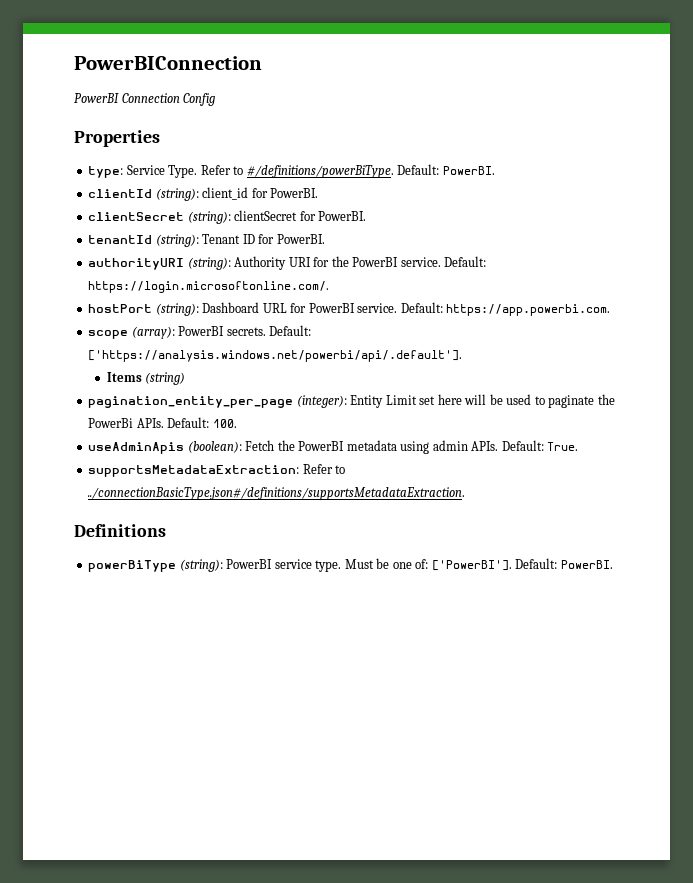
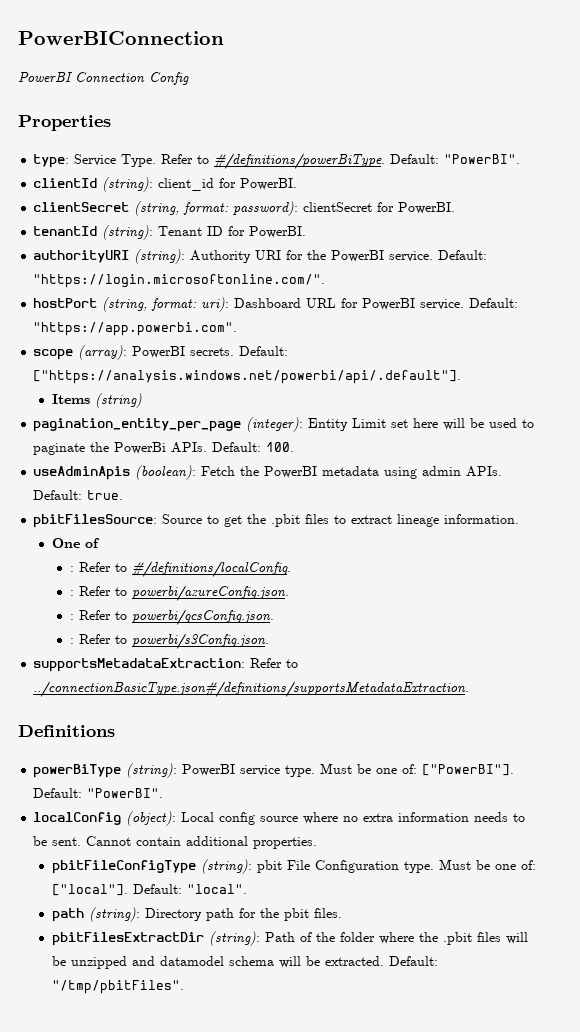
- Refer to #/definitions/powerBiType. Default: PowerBI.
+ Refer to #/definitions/powerBiType. Default: "PowerBI".
- clientSecret (string): clientSecret for PowerBI.
+ clientSecret (string, format: password): clientSecret for PowerBI.
- Default: https://login.microsoftonline.com/.
+ Default: "https://login.microsoftonline.com/".
- hostPort (string): Dashboard URL for PowerBI service.
+ hostPort (string, format: uri): Dashboard URL for PowerBI service.
- Default: https://app.powerbi.com.
+ Default: "https://app.powerbi.com".
- Default: ['https://analysis.windows.net/powerbi/api/.default'].
+ Default: ["https://analysis.windows.net/powerbi/api/.default"].
- Default: True.
+ Default: true.
+ pbitFilesSource: Source to get the .pbit files to extract lineage information.
+ One of
+ : Refer to #/definitions/localConfig.
+ : Refer to powerbi/azureConfig.json.
+ : Refer to powerbi/gcsConfig.json.
+ : Refer to powerbi/s3Config.json.
- Must be one of: ['PowerBI']. Default: PowerBI.
+ Must be one of: ["PowerBI"]. Default: "PowerBI".
+ localConfig (object): Local config source where no extra information needs to be sent. Cannot contain additional properties.
+ pbitFileConfigType (string): pbit File Configuration type. Must be one of: ["local"]. Default: "local".
+ path (string): Directory path for the pbit files.
+ pbitFilesExtractDir (string): Path of the folder where the .pbit files will be unzipped and datamodel schema will be extracted. Default: "/tmp/pbitFiles".

